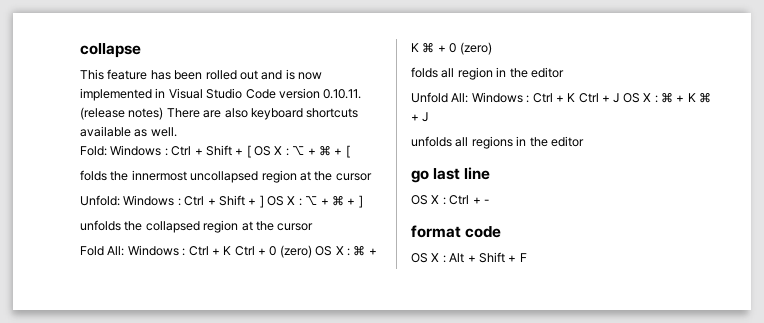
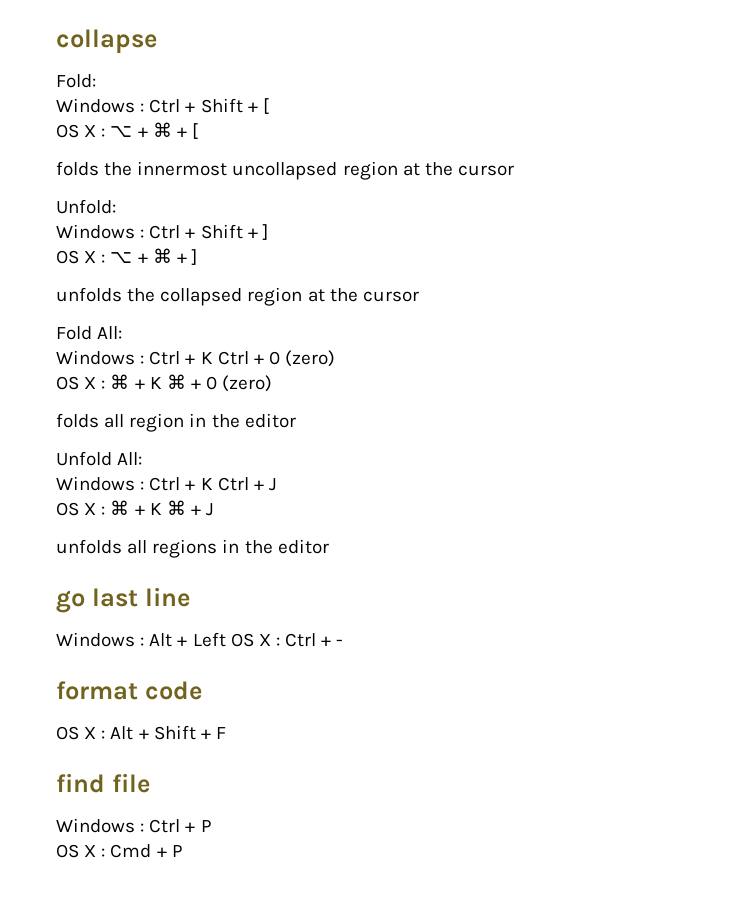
- This feature has been rolled out and is now implemented in Visual Studio Code version 0.10.11. (release notes) There are also keyboard shortcuts available as well.
- Fold: Windows : Ctrl + Shift + [ OS X : ⌥ + ⌘ + [
+ Fold:
+ Windows : Ctrl + Shift + [
+ OS X : ⌥ + ⌘ + [
- Unfold: Windows : Ctrl + Shift + ] OS X : ⌥ + ⌘ + ]
+ Unfold:
+ Windows : Ctrl + Shift + ]
+ OS X : ⌥ + ⌘ + ]
- Fold All: Windows : Ctrl + K Ctrl + 0 (zero) OS X : ⌘ + K ⌘ + 0 (zero)
+ Fold All:
+ Windows : Ctrl + K Ctrl + 0 (zero)
+ OS X : ⌘ + K ⌘ + 0 (zero)
- Unfold All: Windows : Ctrl + K Ctrl + J OS X : ⌘ + K ⌘ + J
+ Unfold All:
+ Windows : Ctrl + K Ctrl + J
+ OS X : ⌘ + K ⌘ + J
- OS X : Ctrl + -
+ Windows : Alt + Left OS X : Ctrl + -
+ find file
+ Windows : Ctrl + P
+ OS X : Cmd + P

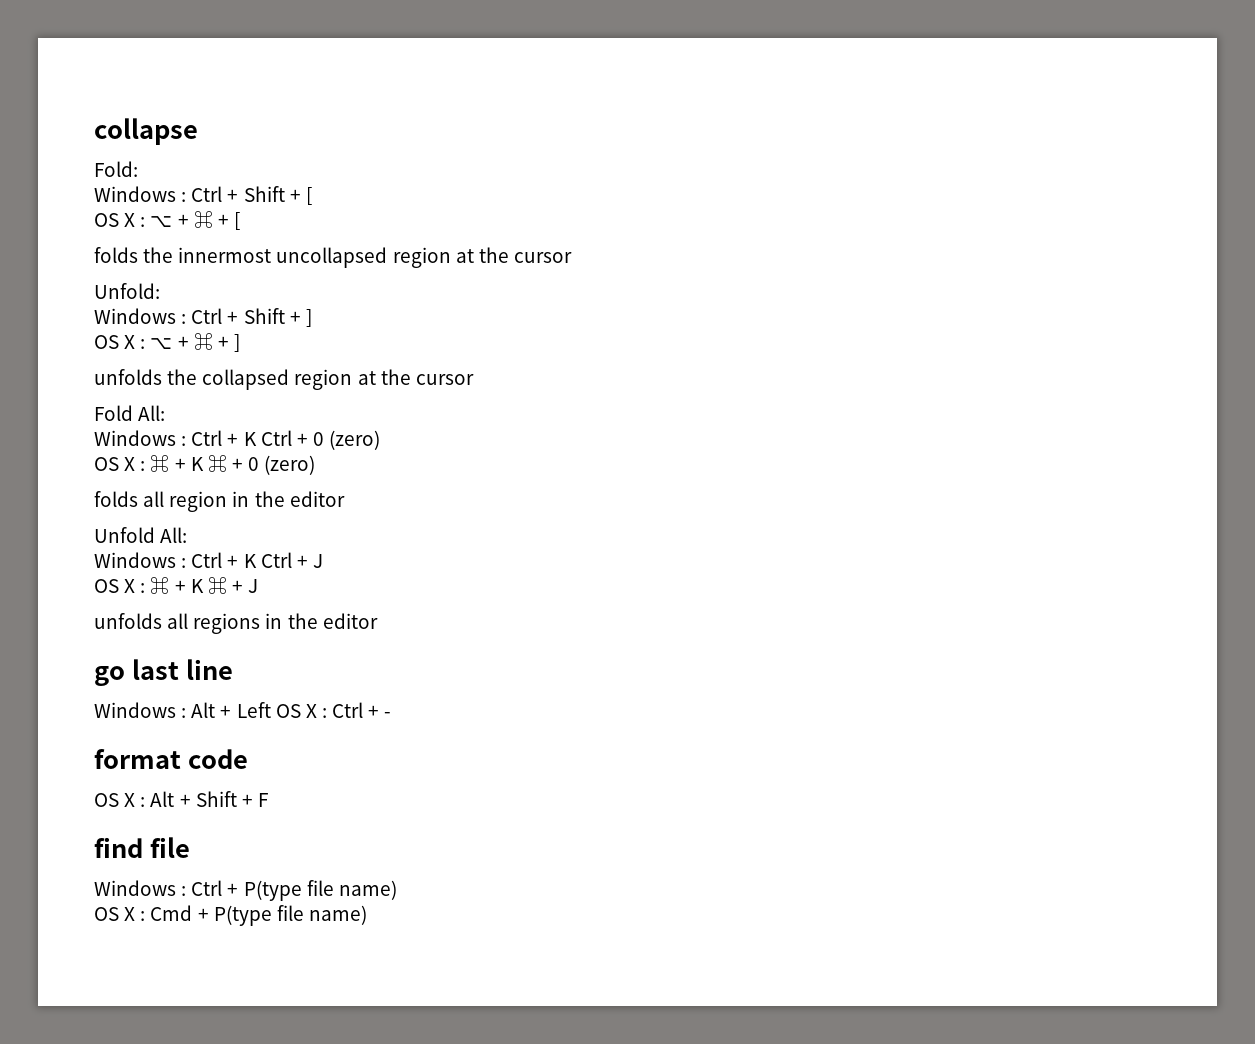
- Windows : Ctrl + P
+ Windows : Ctrl + P(type file name)
- OS X : Cmd + P
+ OS X : Cmd + P(type file name)

